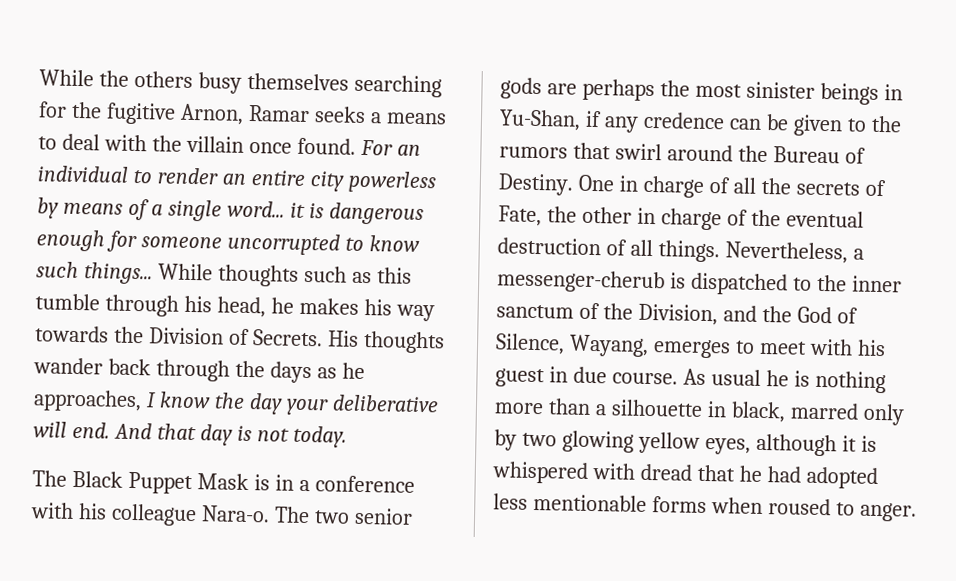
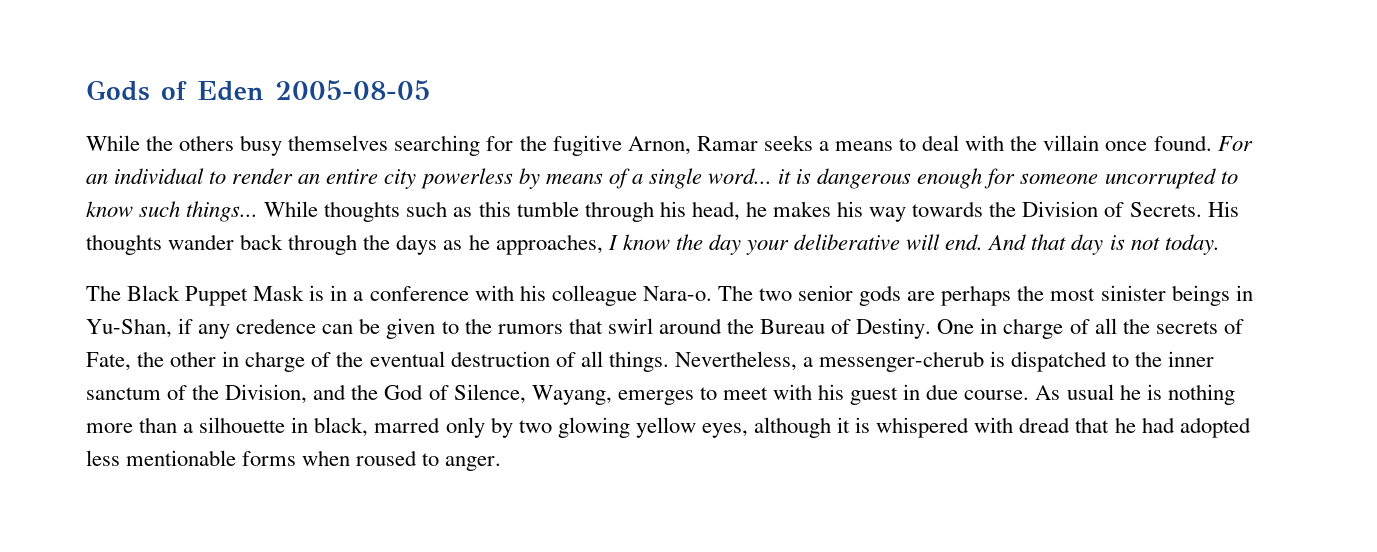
+ Gods of Eden 2005-08-05

